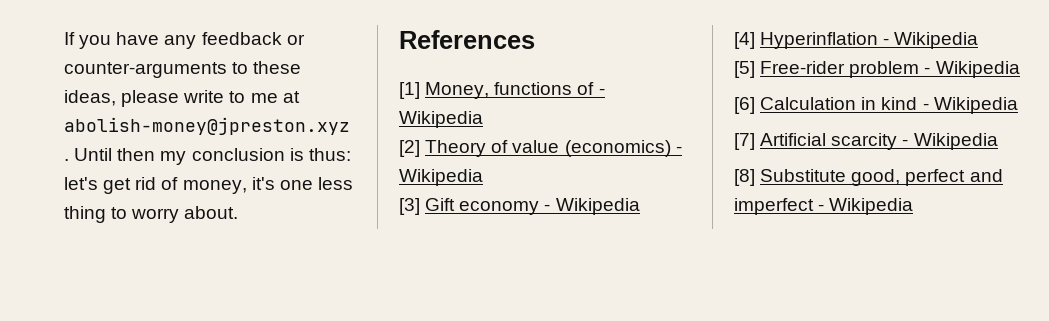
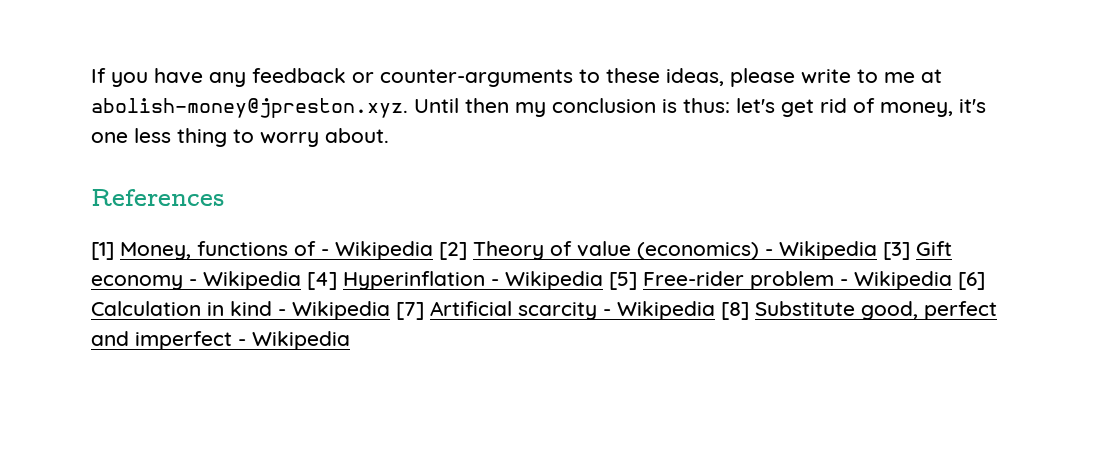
- [1] Money, functions of - Wikipedia
- [2] Theory of value (economics) - Wikipedia
- [3] Gift economy - Wikipedia
- [4] Hyperinflation - Wikipedia
- [5] Free-rider problem - Wikipedia
- [6] Calculation in kind - Wikipedia
- [7] Artificial scarcity - Wikipedia
- [8] Substitute good, perfect and imperfect - Wikipedia
+ [1] Money, functions of - Wikipedia [2] Theory of value (economics) - Wikipedia [3] Gift economy - Wikipedia [4] Hyperinflation - Wikipedia [5] Free-rider problem - Wikipedia [6] Calculation in kind - Wikipedia [7] Artificial scarcity - Wikipedia [8] Substitute good, perfect and imperfect - Wikipedia

